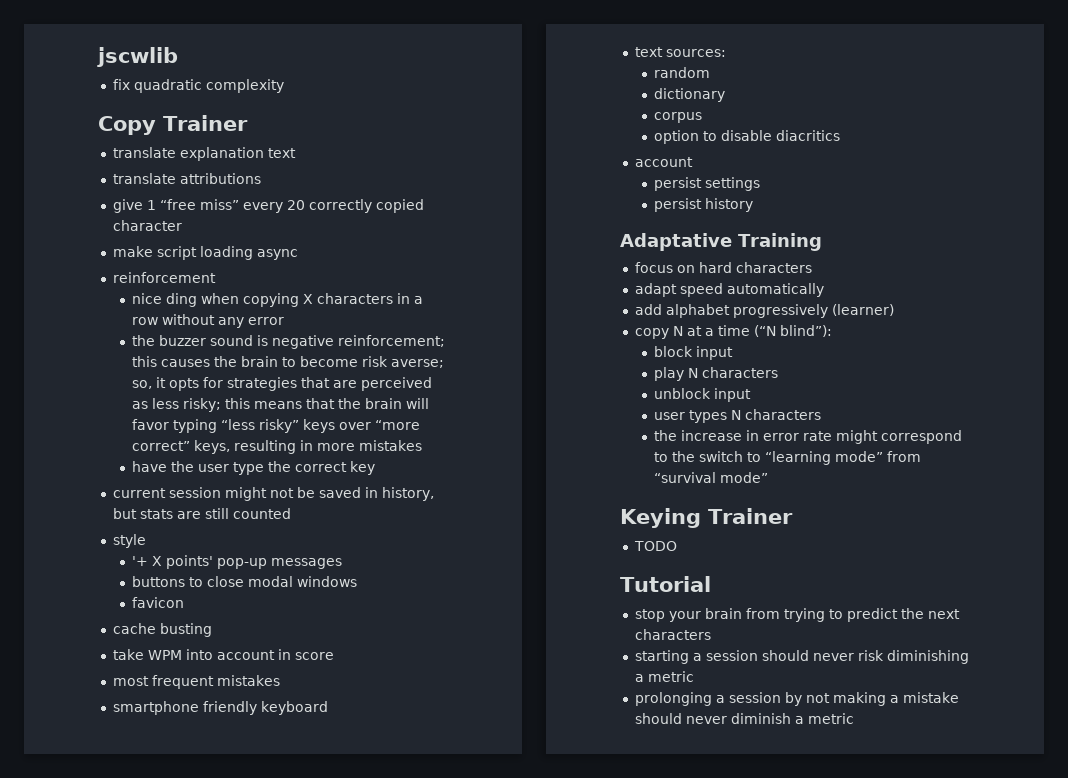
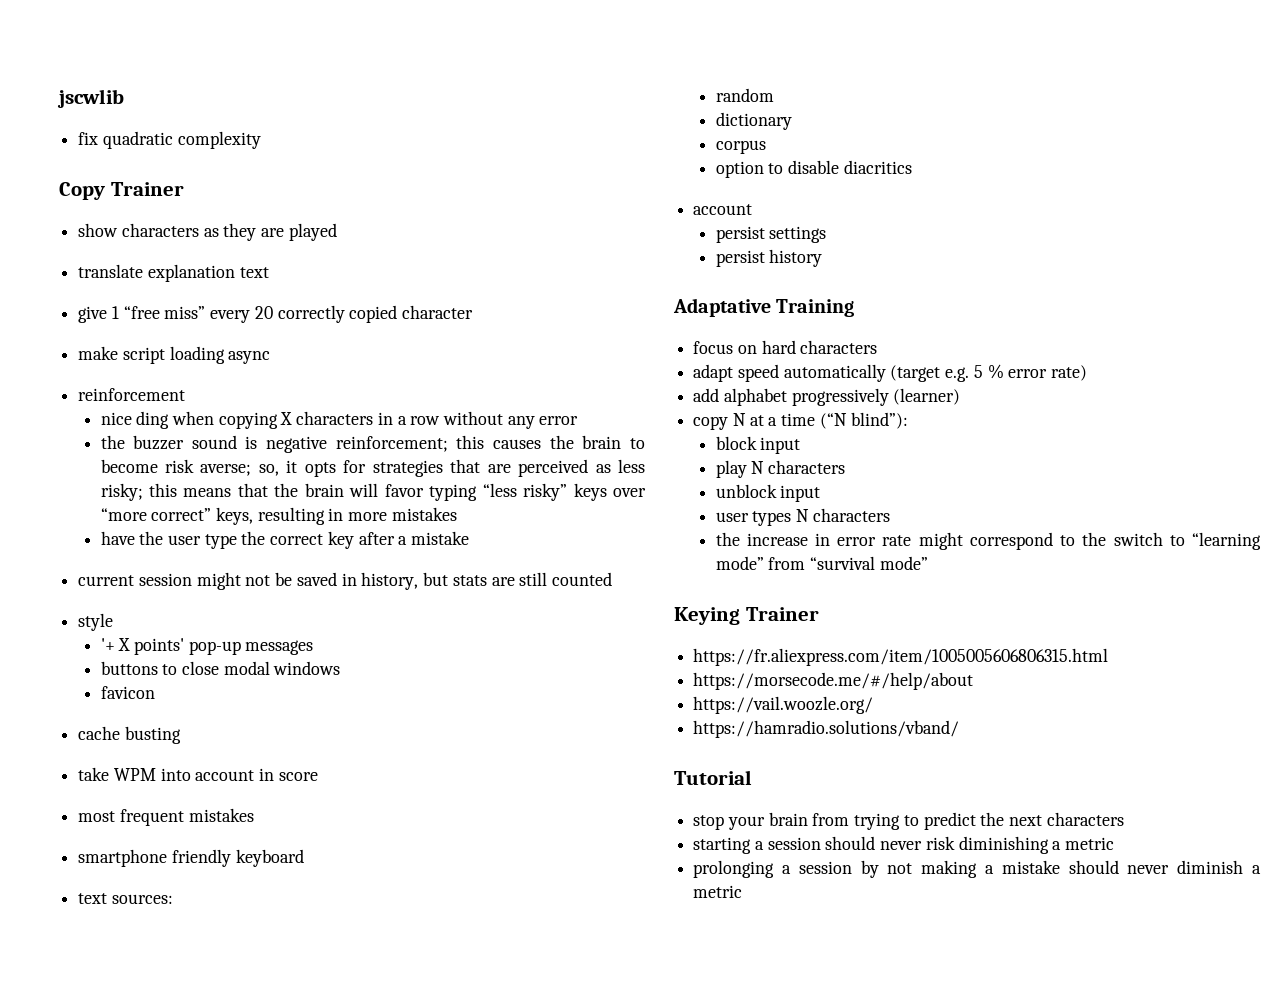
+ show characters as they are played
- translate attributions
- have the user type the correct key
+ have the user type the correct key after a mistake
- adapt speed automatically
+ adapt speed automatically (target e.g. 5 % error rate)
- TODO
+ https://fr.aliexpress.com/item/1005005606806315.html
+ https://morsecode.me/#/help/about
+ https://vail.woozle.org/
+ https://hamradio.solutions/vband/

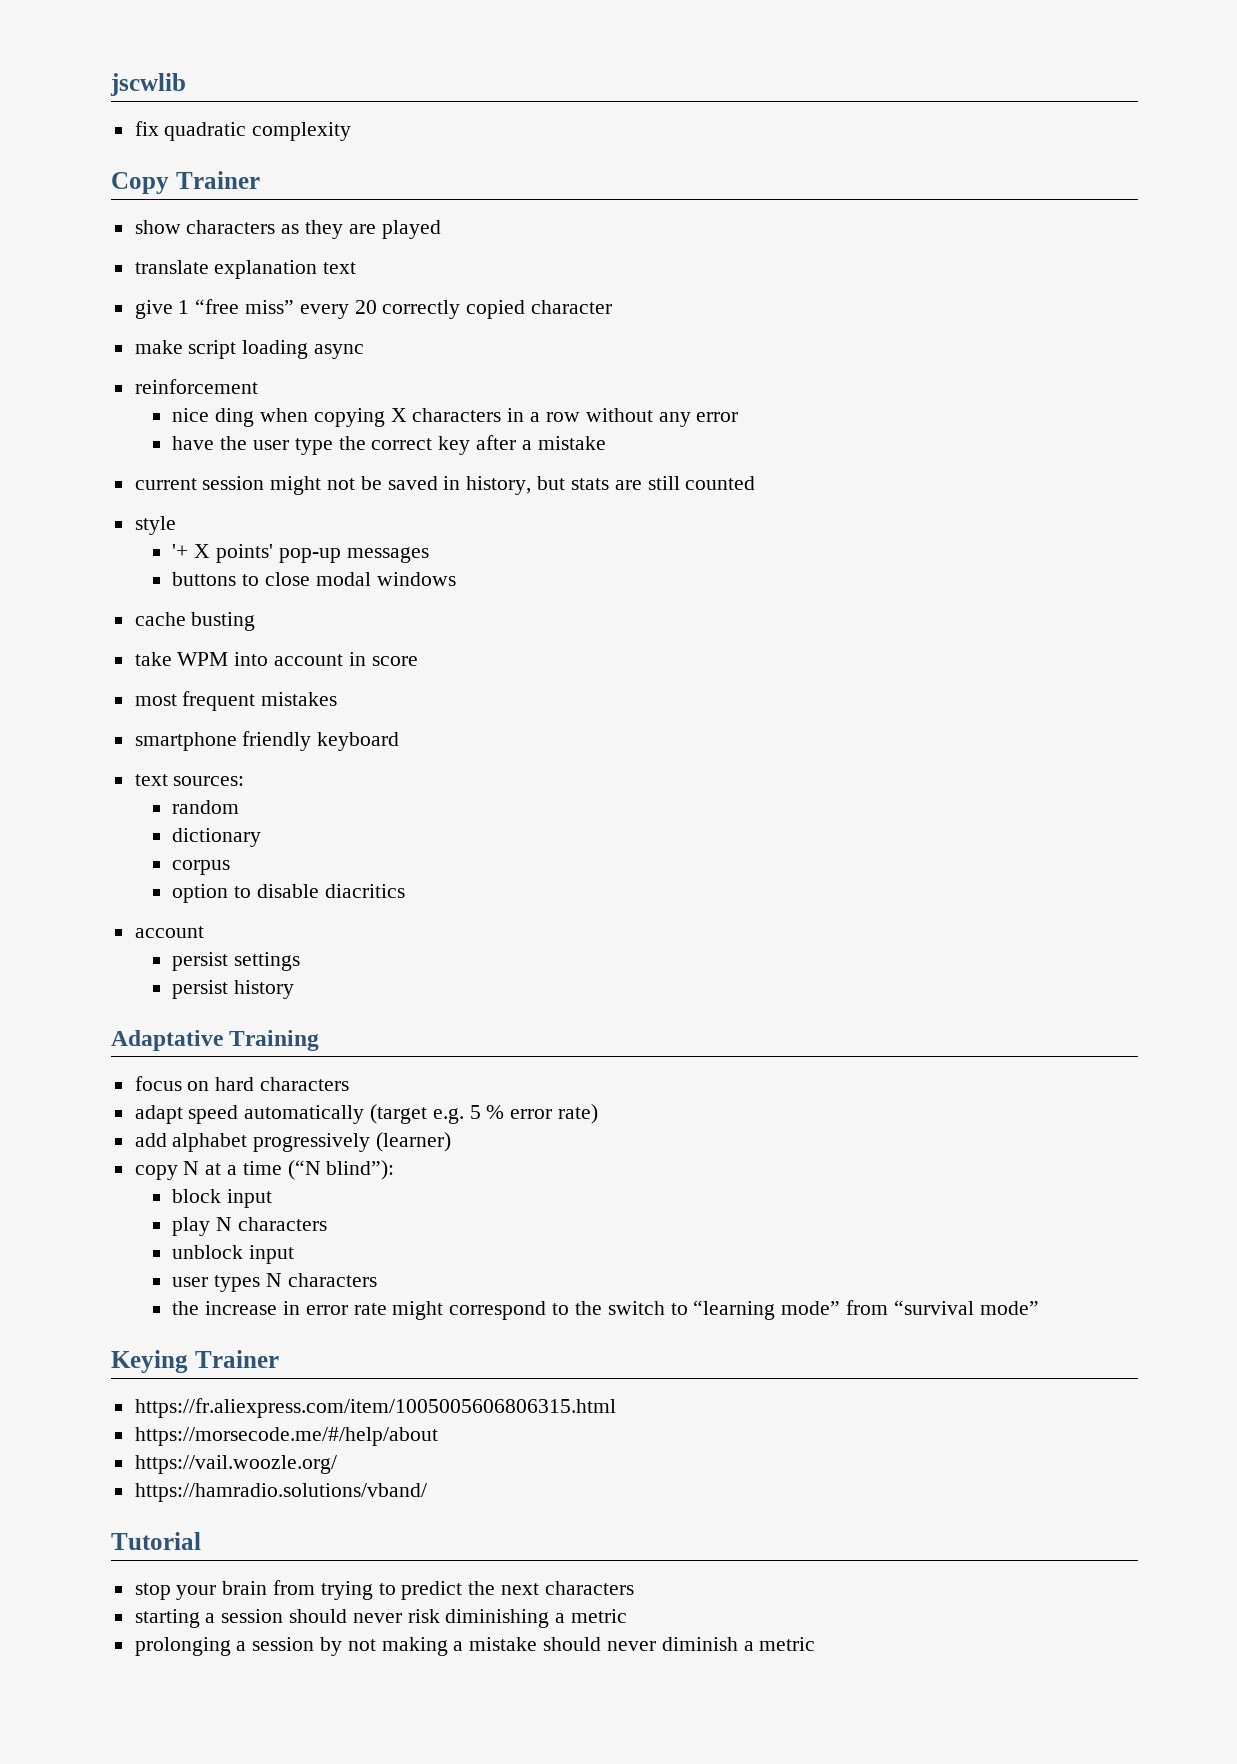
- the buzzer sound is negative reinforcement; this causes the brain to become risk averse; so, it opts for strategies that are perceived as less risky; this means that the brain will favor typing “less risky” keys over “more correct” keys, resulting in more mistakes
- favicon

